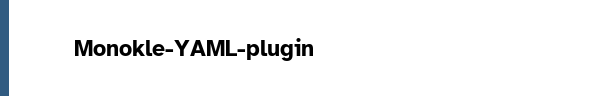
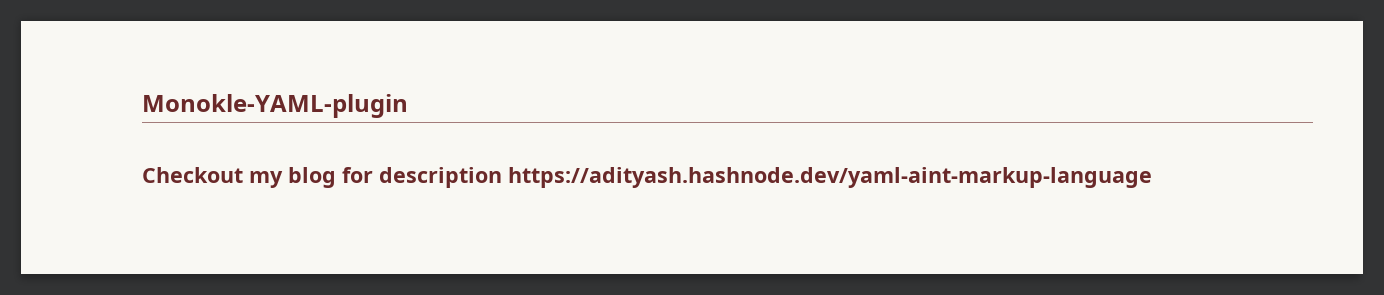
+ Checkout my blog for description https://adityash.hashnode.dev/yaml-aint-markup-language

